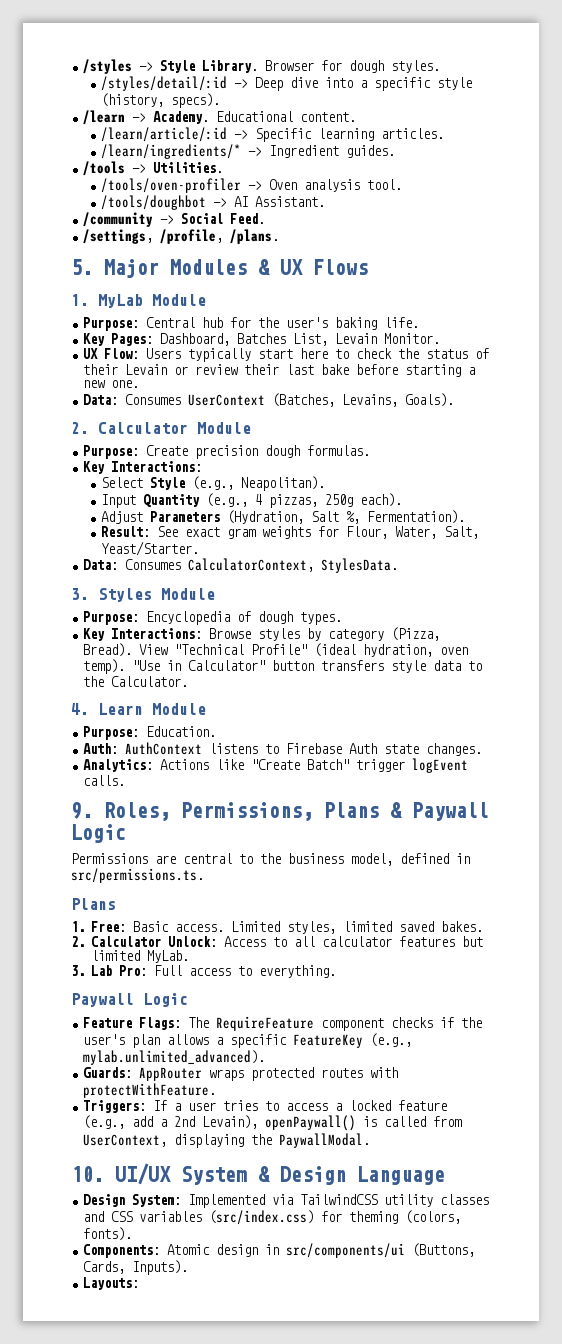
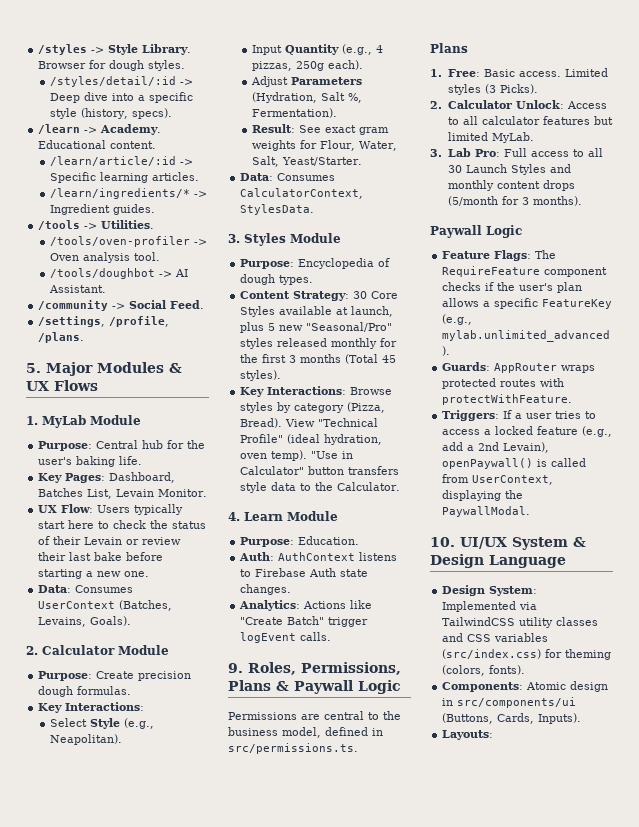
+ Content Strategy: 30 Core Styles available at launch, plus 5 new "Seasonal/Pro" styles released monthly for the first 3 months (Total 45 styles).
- Limited styles, limited saved bakes.
+ Limited styles (3 Picks).
- 3. Lab Pro: Full access to everything.
+ 3. Lab Pro: Full access to all 30 Launch Styles and monthly content drops (5/month for 3 months).

